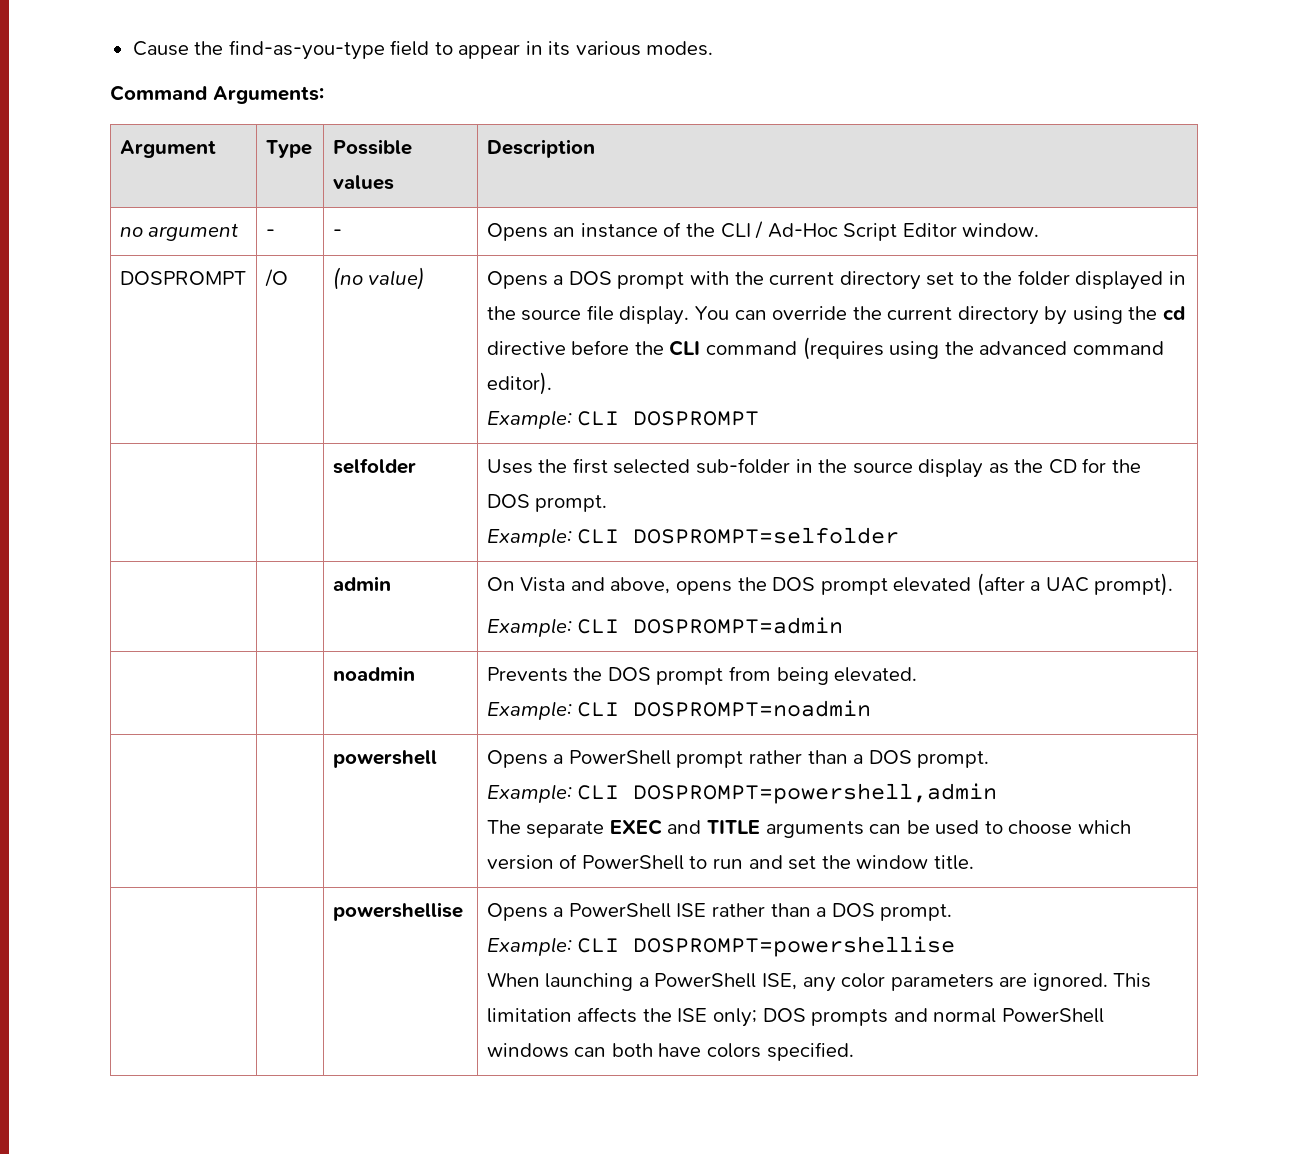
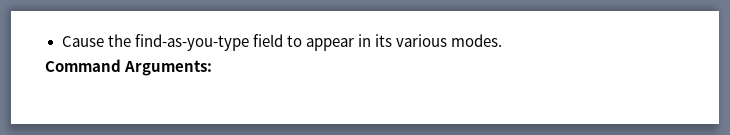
- Argument | Type | Possible values | Description
- no argument | - | - | Opens an instance of the CLI / Ad-Hoc Script Editor window.
- DOSPROMPT | /O | (no value) | Opens a DOS prompt with the current directory set to the folder displayed in the source file display. You can override the current directory by using the cd directive before the CLI command (requires using the advanced command editor).
- Example: CLI DOSPROMPT
- | | selfolder | Uses the first selected sub-folder in the source display as the CD for the DOS prompt.
- Example: CLI DOSPROMPT=selfolder
- | | admin | On Vista and above, opens the DOS prompt elevated (after a UAC prompt).
- Example: CLI DOSPROMPT=admin
- | | noadmin | Prevents the DOS prompt from being elevated.
- Example: CLI DOSPROMPT=noadmin
- | | powershell | Opens a PowerShell prompt rather than a DOS prompt.
- Example: CLI DOSPROMPT=powershell,admin
- The separate EXEC and TITLE arguments can be used to choose which version of PowerShell to run and set the window title.
- | | powershellise | Opens a PowerShell ISE rather than a DOS prompt.
- Example: CLI DOSPROMPT=powershellise
- When launching a PowerShell ISE, any color parameters are ignored. This limitation affects the ISE only; DOS prompts and normal PowerShell windows can both have colors specified.

